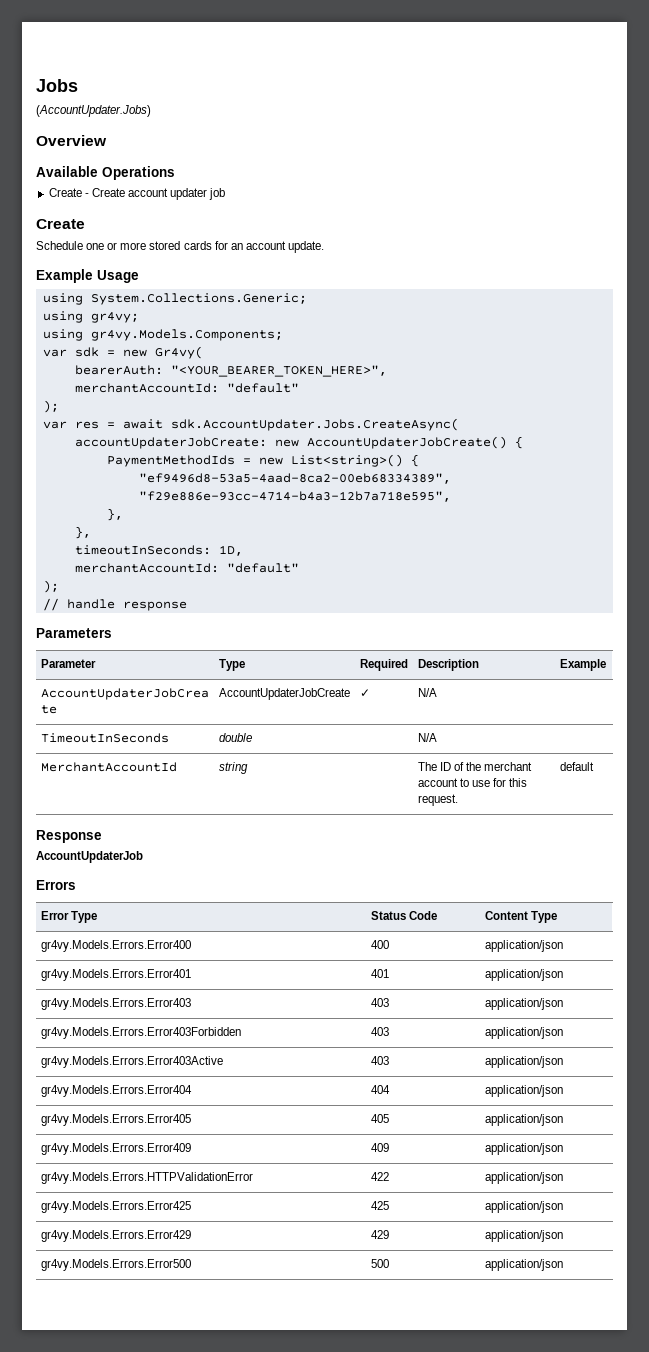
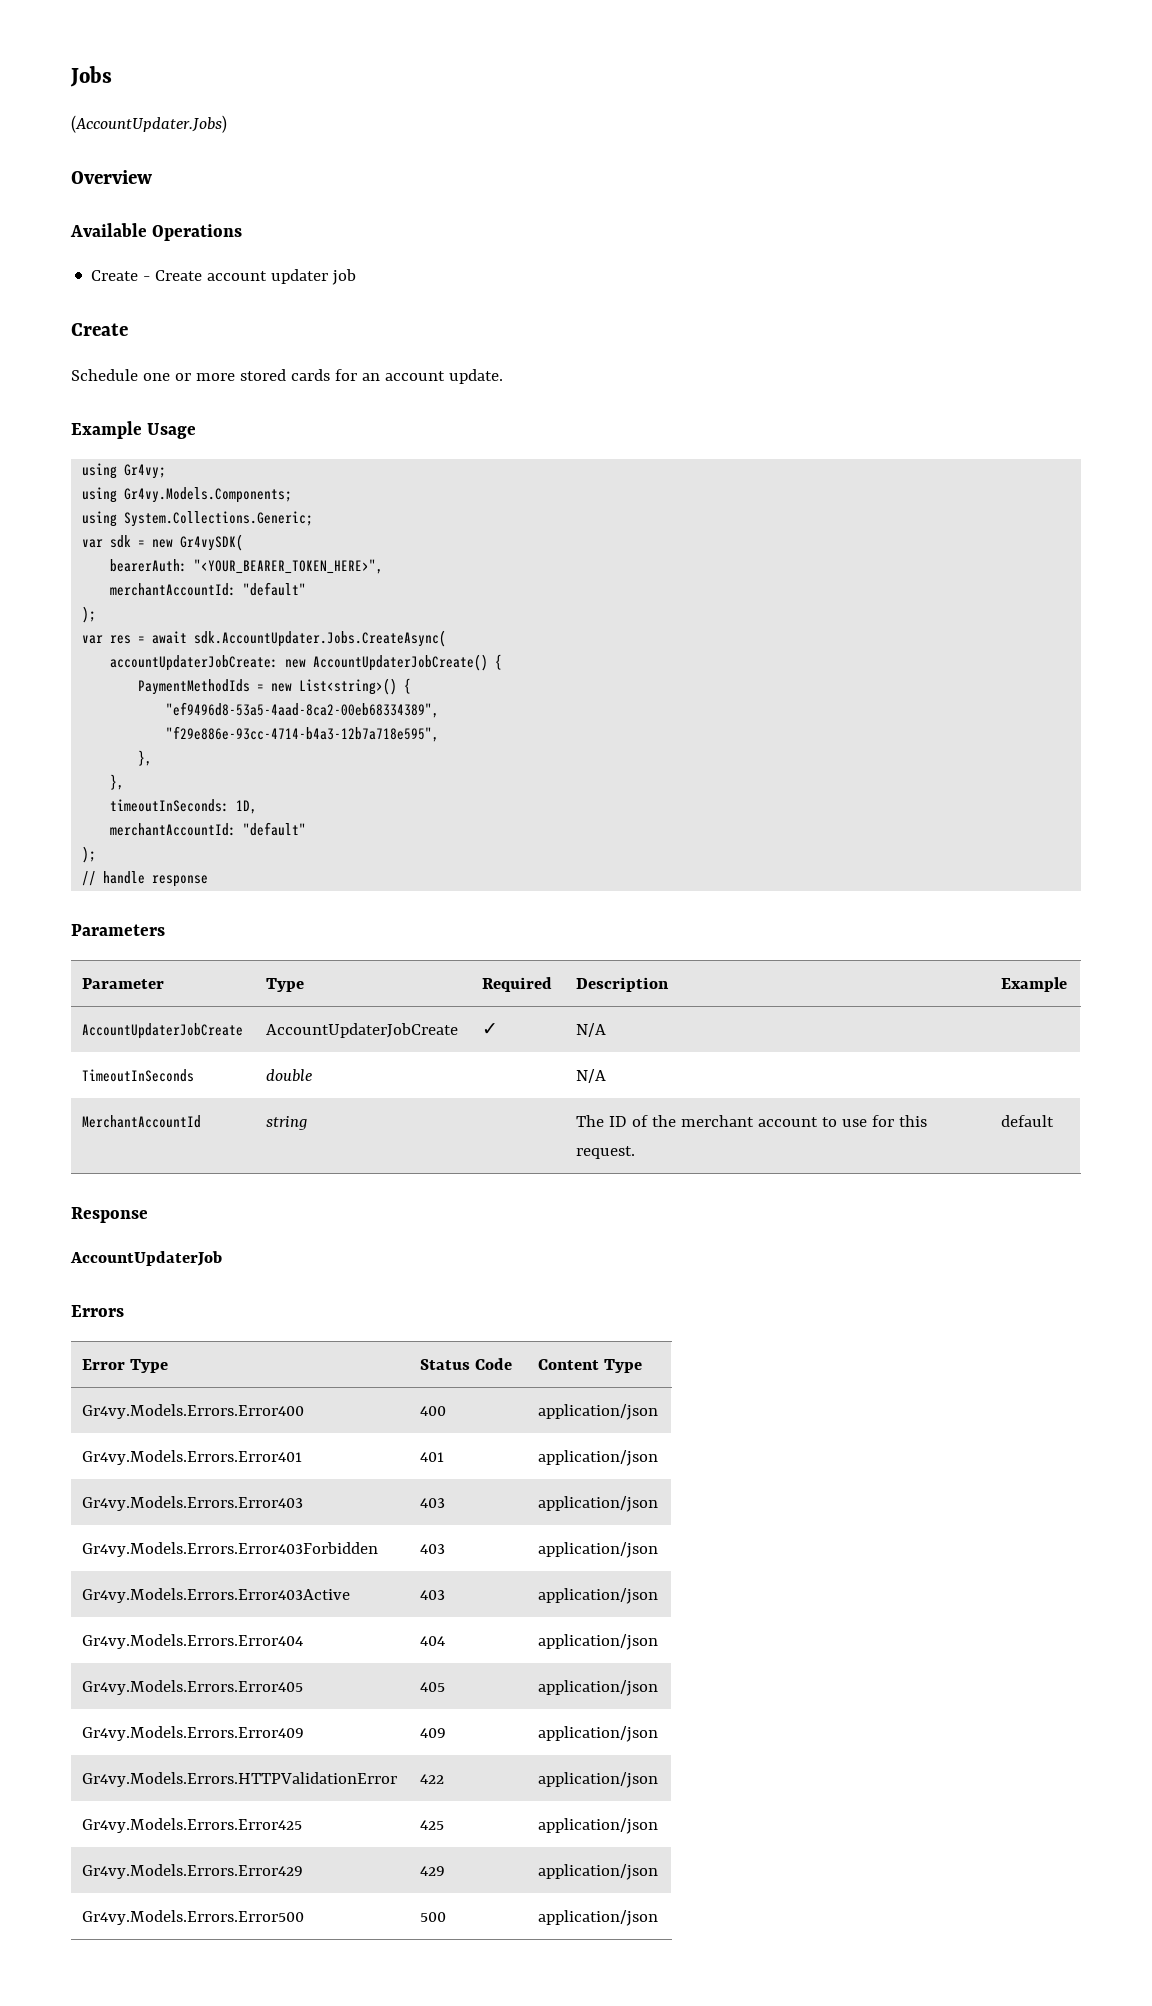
+ using Gr4vy;
+ using Gr4vy.Models.Components;
  using System.Collections.Generic;
- using gr4vy;
- using gr4vy.Models.Components;
- var sdk = new Gr4vy(
+ var sdk = new Gr4vySDK(
- gr4vy.Models.Errors.Error400 | 400 | application/json
+ Gr4vy.Models.Errors.Error400 | 400 | application/json
- gr4vy.Models.Errors.Error401 | 401 | application/json
+ Gr4vy.Models.Errors.Error401 | 401 | application/json
- gr4vy.Models.Errors.Error403 | 403 | application/json
- gr4vy.Models.Errors.Error403Forbidden | 403 | application/json
- gr4vy.Models.Errors.Error403Active | 403 | application/json
- gr4vy.Models.Errors.Error404 | 404 | application/json
+ Gr4vy.Models.Errors.Error403 | 403 | application/json
+ Gr4vy.Models.Errors.Error403Forbidden | 403 | application/json
+ Gr4vy.Models.Errors.Error403Active | 403 | application/json
+ Gr4vy.Models.Errors.Error404 | 404 | application/json
- gr4vy.Models.Errors.Error405 | 405 | application/json
+ Gr4vy.Models.Errors.Error405 | 405 | application/json
- gr4vy.Models.Errors.Error409 | 409 | application/json
+ Gr4vy.Models.Errors.Error409 | 409 | application/json
- gr4vy.Models.Errors.HTTPValidationError | 422 | application/json
+ Gr4vy.Models.Errors.HTTPValidationError | 422 | application/json
- gr4vy.Models.Errors.Error425 | 425 | application/json
+ Gr4vy.Models.Errors.Error425 | 425 | application/json
- gr4vy.Models.Errors.Error429 | 429 | application/json
+ Gr4vy.Models.Errors.Error429 | 429 | application/json
- gr4vy.Models.Errors.Error500 | 500 | application/json
+ Gr4vy.Models.Errors.Error500 | 500 | application/json

